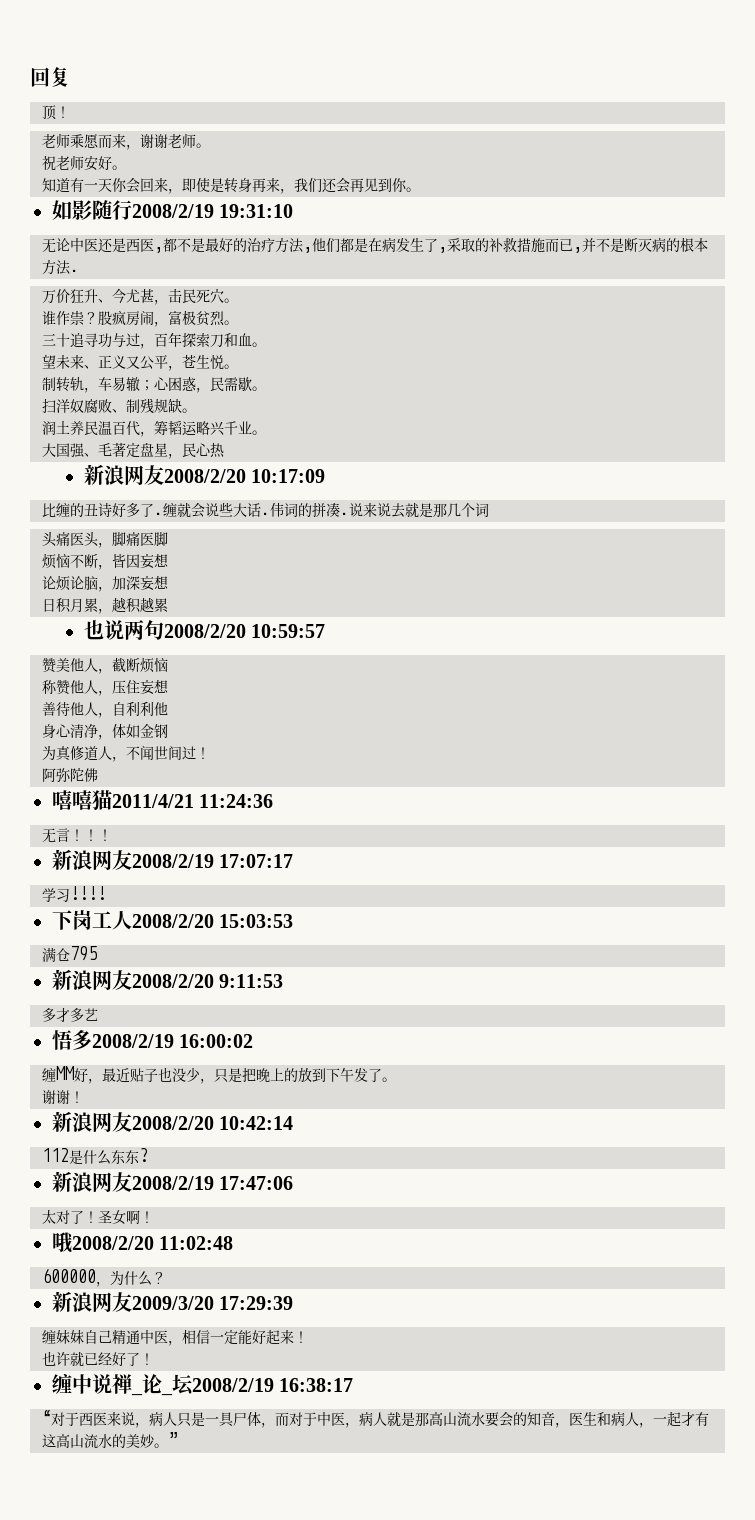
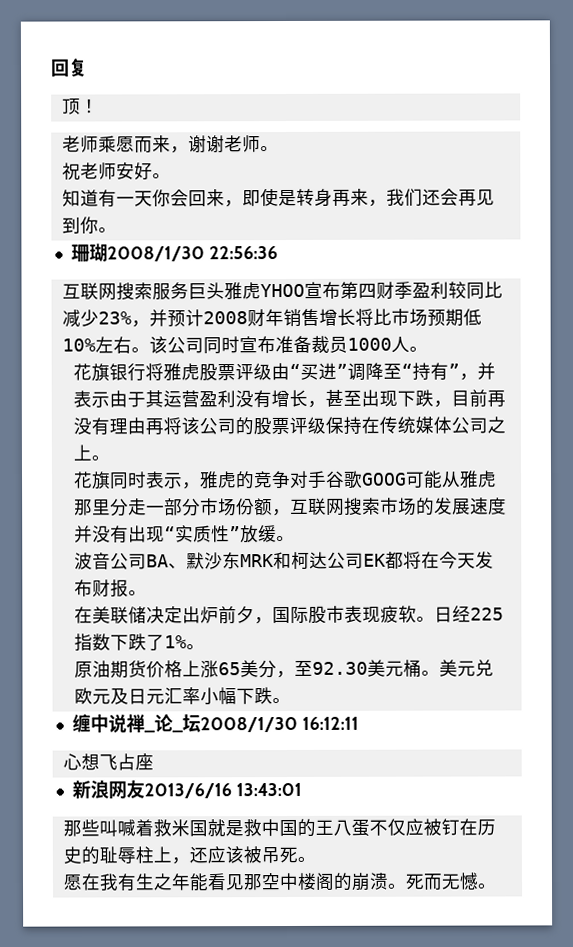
- 如影随行2008/2/19 19:31:10
- 无论中医还是西医,都不是最好的治疗方法,他们都是在病发生了,采取的补救措施而已,并不是断灭病的根本方法.
- 万价狂升、今尤甚，击民死穴。
- 谁作祟？股疯房闹，富极贫烈。
- 三十追寻功与过，百年探索刀和血。
- 望未来、正义又公平，苍生悦。
- 制转轨，车易辙；心困惑，民需歇。
- 扫洋奴腐败、制残规缺。
- 润土养民温百代，筹韬运略兴千业。
- 大国强、毛著定盘星，民心热
- 新浪网友2008/2/20 10:17:09
- 比缠的丑诗好多了.缠就会说些大话.伟词的拼凑.说来说去就是那几个词
- 头痛医头，脚痛医脚
- 烦恼不断，皆因妄想
- 论烦论脑，加深妄想
- 日积月累，越积越累
- 也说两句2008/2/20 10:59:57
- 赞美他人，截断烦恼
- 称赞他人，压住妄想
- 善待他人，自利利他
- 身心清净，体如金钢
- 为真修道人，不闻世间过！
- 阿弥陀佛
- 嘻嘻猫2011/4/21 11:24:36
- 无言！！！
- 新浪网友2008/2/19 17:07:17
- 学习!!!!
- 下岗工人2008/2/20 15:03:53
- 满仓795
- 新浪网友2008/2/20 9:11:53
- 多才多艺
- 悟多2008/2/19 16:00:02
- 缠MM好，最近贴子也没少，只是把晚上的放到下午发了。
- 谢谢！
- 新浪网友2008/2/20 10:42:14
- 112是什么东东?
- 新浪网友2008/2/19 17:47:06
- 太对了！圣女啊！
- 哦2008/2/20 11:02:48
- 600000，为什么？
- 新浪网友2009/3/20 17:29:39
- 缠妹妹自己精通中医，相信一定能好起来！
- 也许就已经好了！
+ 珊瑚2008/1/30 22:56:36
+ 互联网搜索服务巨头雅虎YHOO宣布第四财季盈利较同比减少23%，并预计2008财年销售增长将比市场预期低10%左右。该公司同时宣布准备裁员1000人。
+ 花旗银行将雅虎股票评级由“买进”调降至“持有”，并表示由于其运营盈利没有增长，甚至出现下跌，目前再没有理由再将该公司的股票评级保持在传统媒体公司之上。
+ 花旗同时表示，雅虎的竞争对手谷歌GOOG可能从雅虎那里分走一部分市场份额，互联网搜索市场的发展速度并没有出现“实质性”放缓。
+ 波音公司BA、默沙东MRK和柯达公司EK都将在今天发布财报。
+ 在美联储决定出炉前夕，国际股市表现疲软。日经225指数下跌了1%。
+ 原油期货价格上涨65美分，至92.30美元桶。美元兑欧元及日元汇率小幅下跌。
- 缠中说禅_论_坛2008/2/19 16:38:17
- “对于西医来说，病人只是一具尸体，而对于中医，病人就是那高山流水要会的知音，医生和病人，一起才有这高山流水的美妙。”
+ 缠中说禅_论_坛2008/1/30 16:12:11
+ 心想飞占座
+ 新浪网友2013/6/16 13:43:01
+ 那些叫喊着救米国就是救中国的王八蛋不仅应被钉在历史的耻辱柱上，还应该被吊死。
+ 愿在我有生之年能看见那空中楼阁的崩溃。死而无憾。

